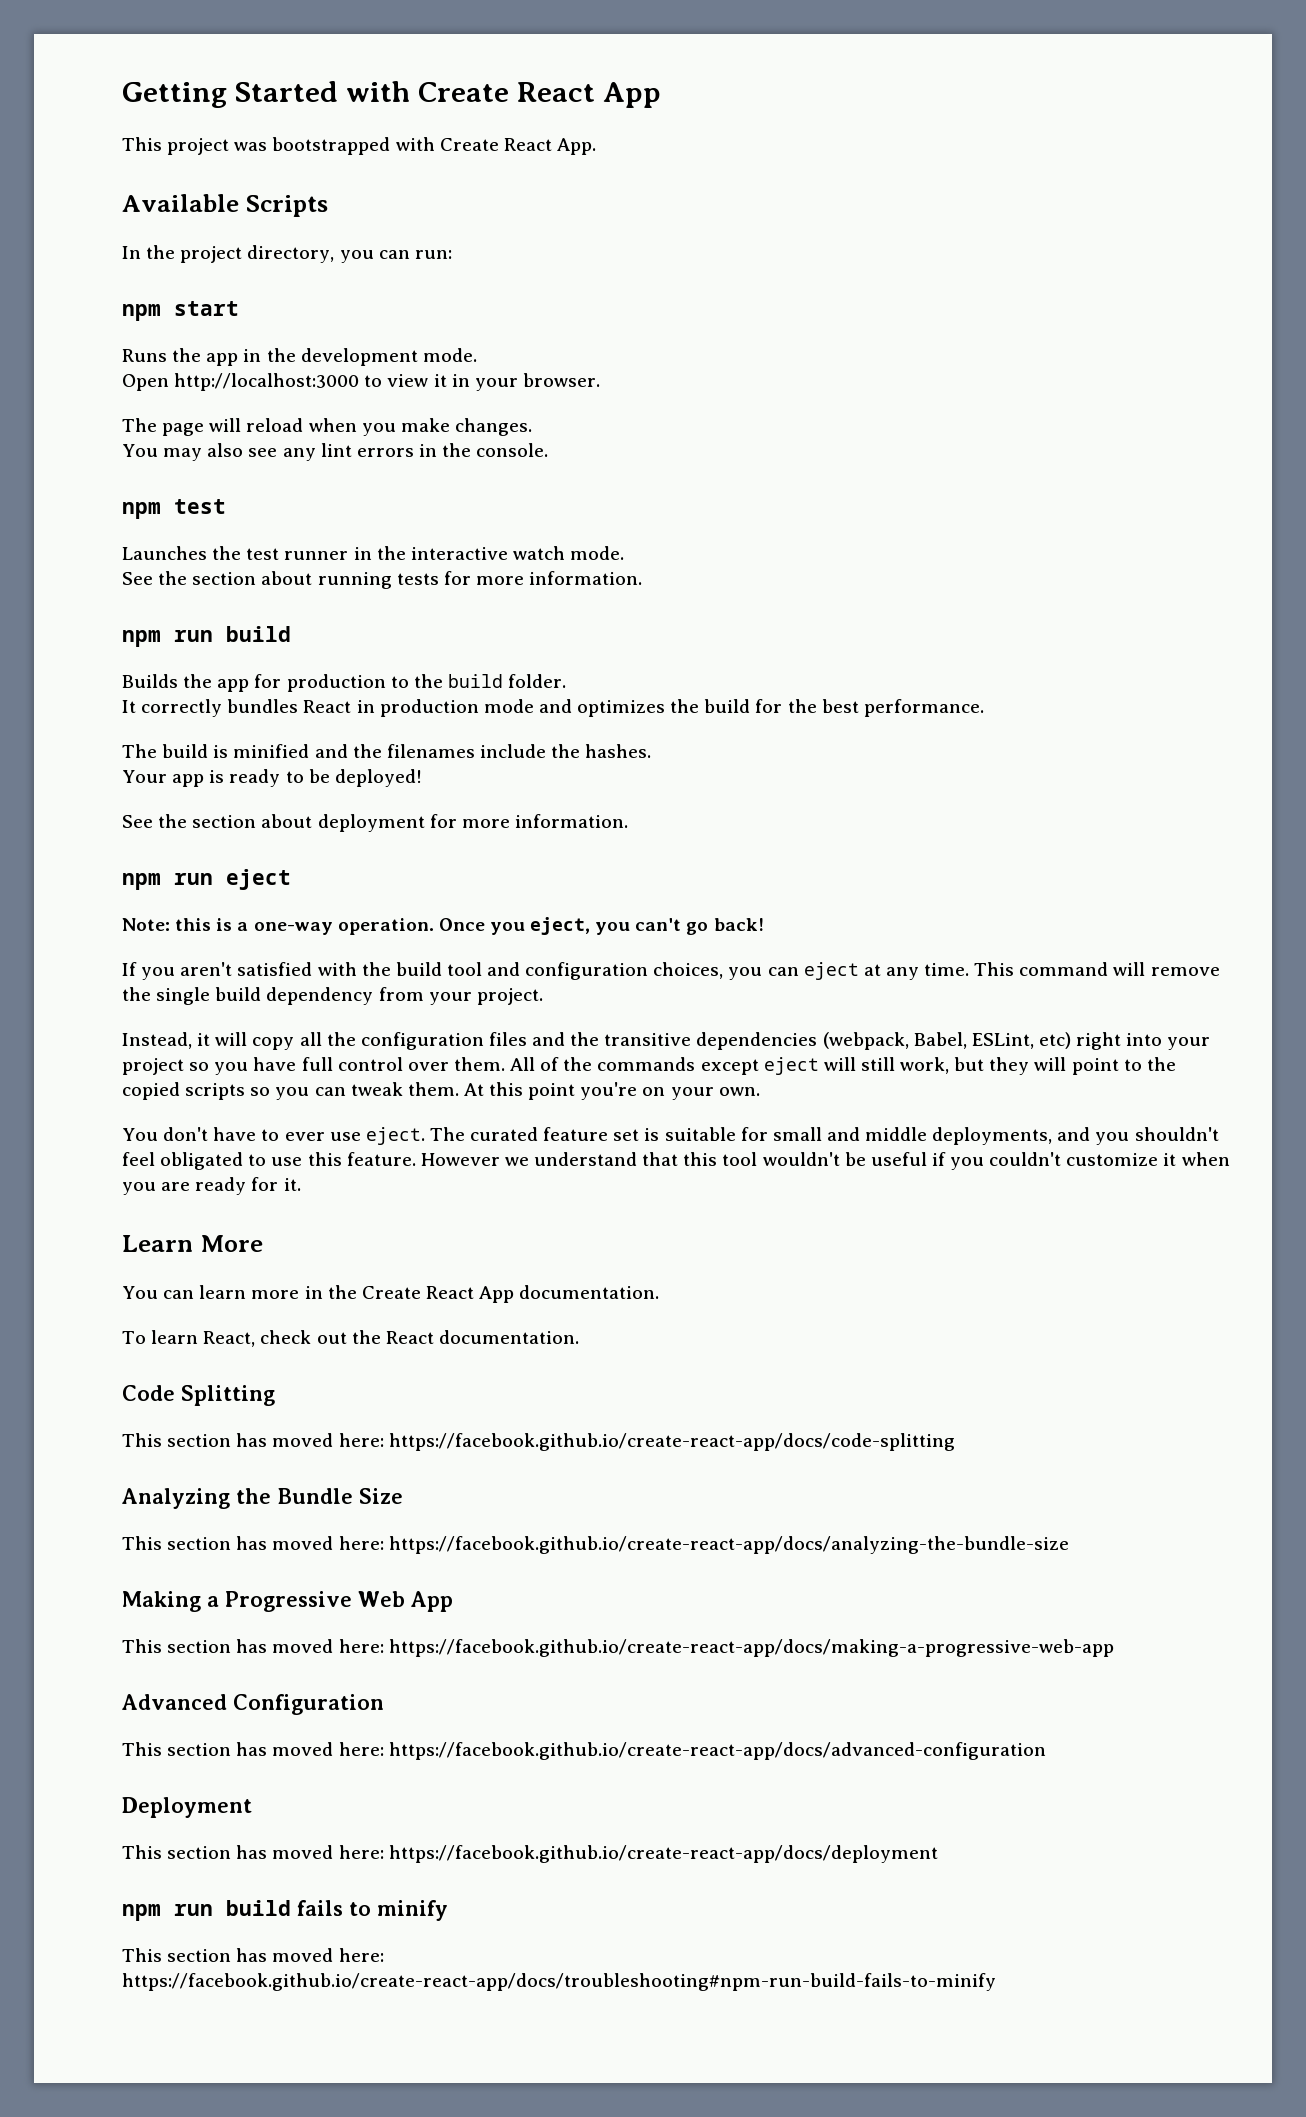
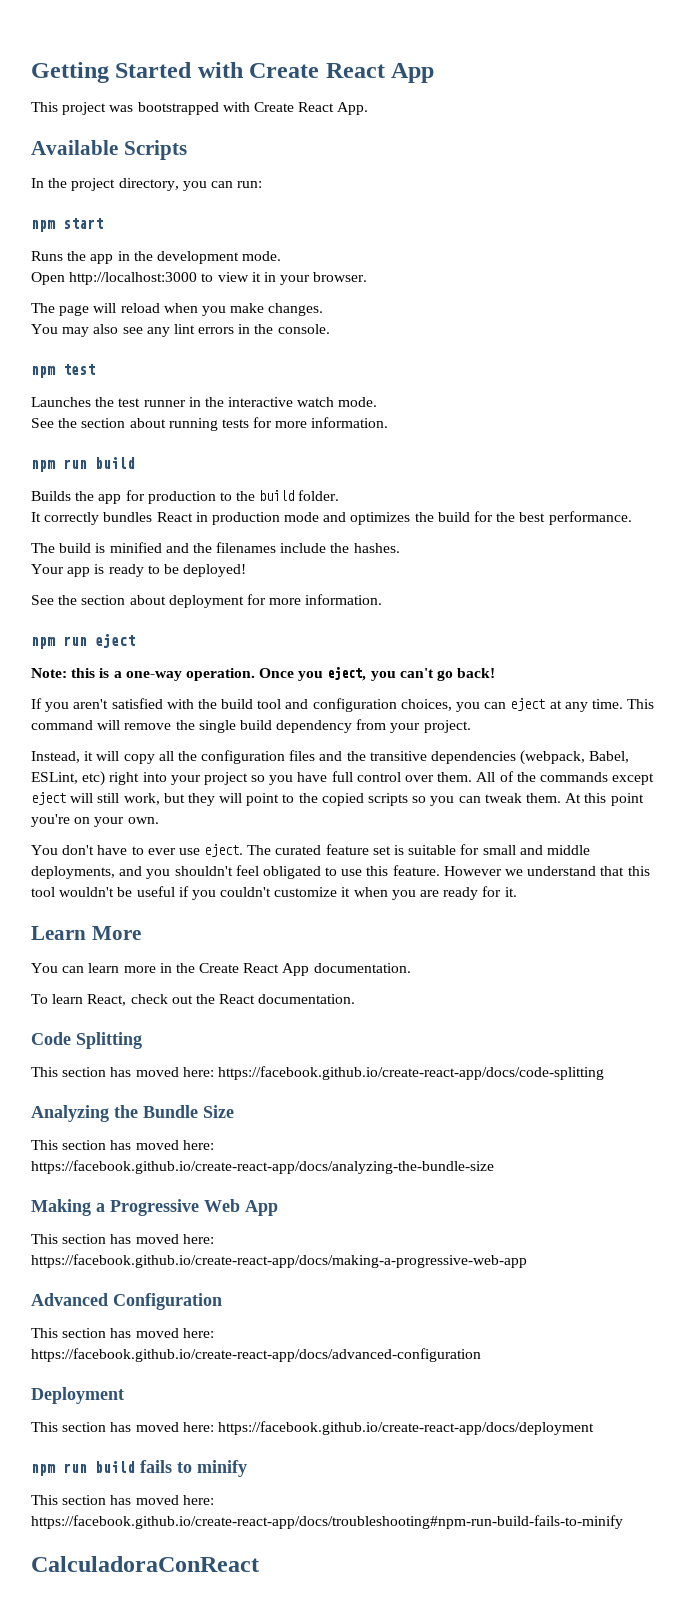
+ CalculadoraConReact

